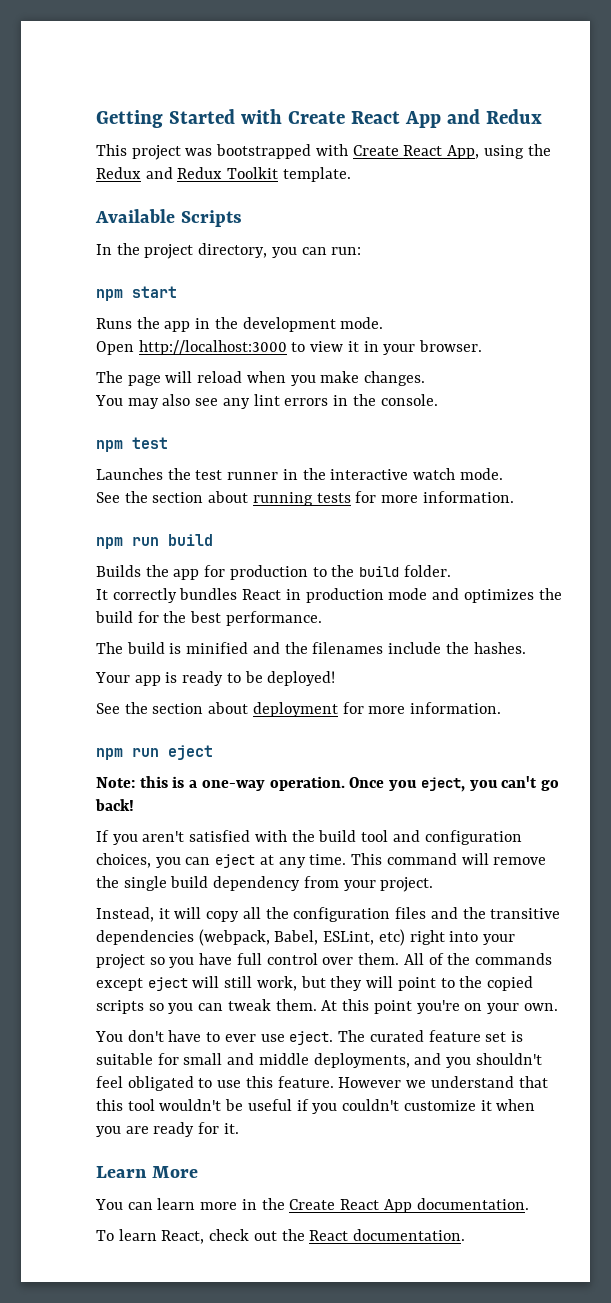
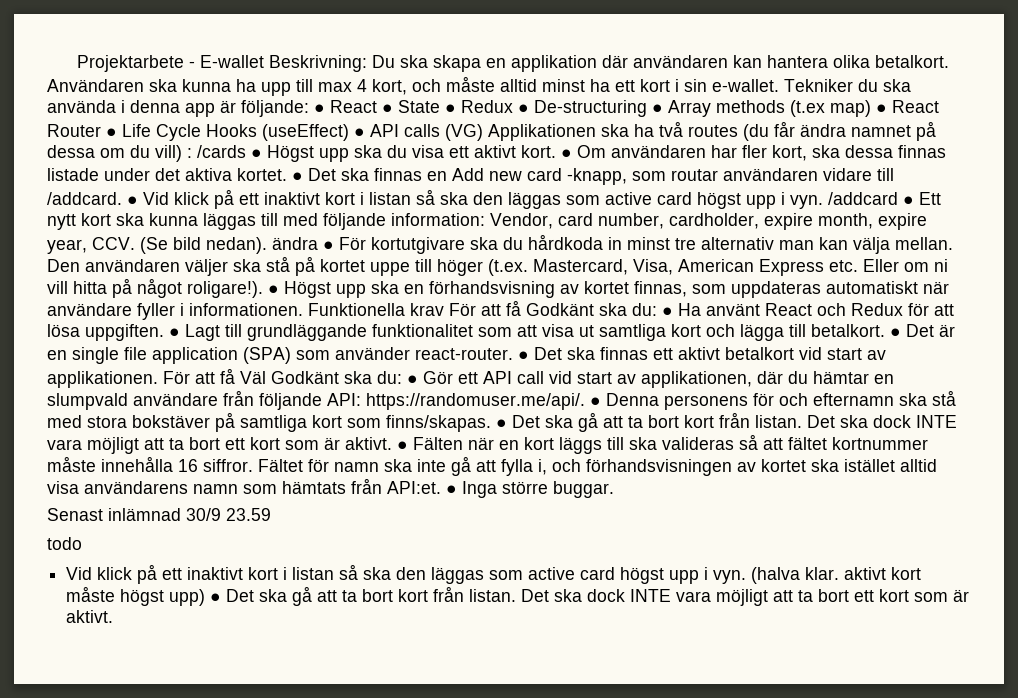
- Getting Started with Create React App and Redux
- This project was bootstrapped with Create React App, using the Redux and Redux Toolkit template.
- Available Scripts
- In the project directory, you can run:
- npm start
- Runs the app in the development mode.
- Open http://localhost:3000 to view it in your browser.
- The page will reload when you make changes.
- You may also see any lint errors in the console.
- npm test
- Launches the test runner in the interactive watch mode.
- See the section about running tests for more information.
- npm run build
- Builds the app for production to the build folder.
- It correctly bundles React in production mode and optimizes the build for the best performance.
- The build is minified and the filenames include the hashes.
- Your app is ready to be deployed!
- See the section about deployment for more information.
- npm run eject
- Note: this is a one-way operation. Once you eject, you can't go back!
- If you aren't satisfied with the build tool and configuration choices, you can eject at any time. This command will remove the single build dependency from your project.
- Instead, it will copy all the configuration files and the transitive dependencies (webpack, Babel, ESLint, etc) right into your project so you have full control over them. All of the commands except eject will still work, but they will point to the copied scripts so you can tweak them. At this point you're on your own.
- You don't have to ever use eject. The curated feature set is suitable for small and middle deployments, and you shouldn't feel obligated to use this feature. However we understand that this tool wouldn't be useful if you couldn't customize it when you are ready for it.
- Learn More
- You can learn more in the Create React App documentation.
- To learn React, check out the React documentation.
+ Projektarbete - E-wallet Beskrivning: Du ska skapa en applikation där användaren kan hantera olika betalkort. Användaren ska kunna ha upp till max 4 kort, och måste alltid minst ha ett kort i sin e-wallet. Tekniker du ska använda i denna app är följande: ● React ● State ● Redux ● De-structuring ● Array methods (t.ex map) ● React Router ● Life Cycle Hooks (useEffect) ● API calls (VG) Applikationen ska ha två routes (du får ändra namnet på dessa om du vill) : /cards ● Högst upp ska du visa ett aktivt kort. ● Om användaren har fler kort, ska dessa finnas listade under det aktiva kortet. ● Det ska finnas en Add new card -knapp, som routar användaren vidare till /addcard. ● Vid klick på ett inaktivt kort i listan så ska den läggas som active card högst upp i vyn. /addcard ● Ett nytt kort ska kunna läggas till med följande information: Vendor, card number, cardholder, expire month, expire year, CCV. (Se bild nedan). ändra ● För kortutgivare ska du hårdkoda in minst tre alternativ man kan välja mellan. Den användaren väljer ska stå på kortet uppe till höger (t.ex. Mastercard, Visa, American Express etc. Eller om ni vill hitta på något roligare!). ● Högst upp ska en förhandsvisning av kortet finnas, som uppdateras automatiskt när användare fyller i informationen. Funktionella krav För att få Godkänt ska du: ● Ha använt React och Redux för att lösa uppgiften. ● Lagt till grundläggande funktionalitet som att visa ut samtliga kort och lägga till betalkort. ● Det är en single file application (SPA) som använder react-router. ● Det ska finnas ett aktivt betalkort vid start av applikationen. För att få Väl Godkänt ska du: ● Gör ett API call vid start av applikationen, där du hämtar en slumpvald användare från följande API: https://randomuser.me/api/. ● Denna personens för och efternamn ska stå med stora bokstäver på samtliga kort som finns/skapas. ● Det ska gå att ta bort kort från listan. Det ska dock INTE vara möjligt att ta bort ett kort som är aktivt. ● Fälten när en kort läggs till ska valideras så att fältet kortnummer måste innehålla 16 siffror. Fältet för namn ska inte gå att fylla i, och förhandsvisningen av kortet ska istället alltid visa användarens namn som hämtats från API:et. ● Inga större buggar.
+ Senast inlämnad 30/9 23.59
+ todo
+ Vid klick på ett inaktivt kort i listan så ska den läggas som active card högst upp i vyn. (halva klar. aktivt kort måste högst upp) ● Det ska gå att ta bort kort från listan. Det ska dock INTE vara möjligt att ta bort ett kort som är aktivt.

